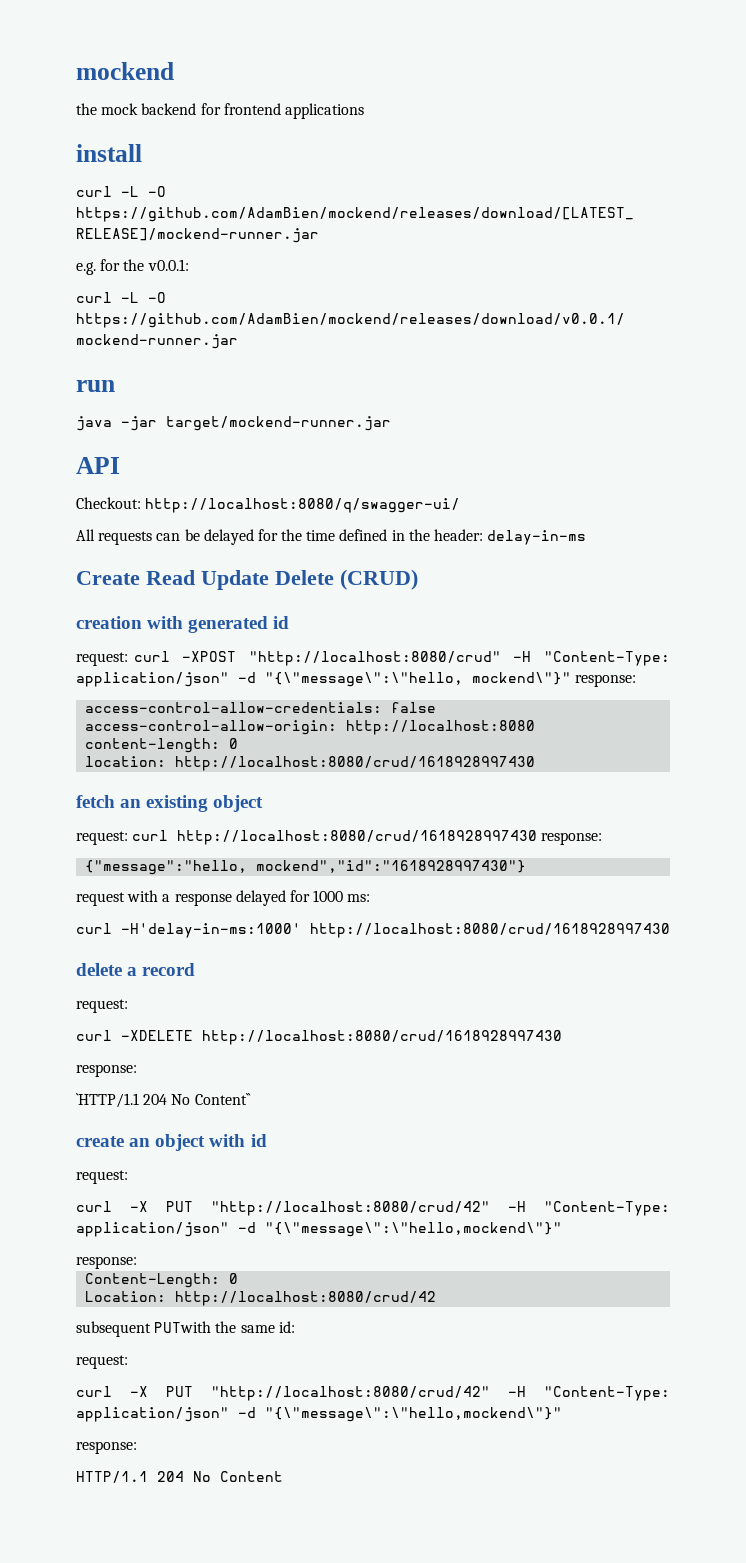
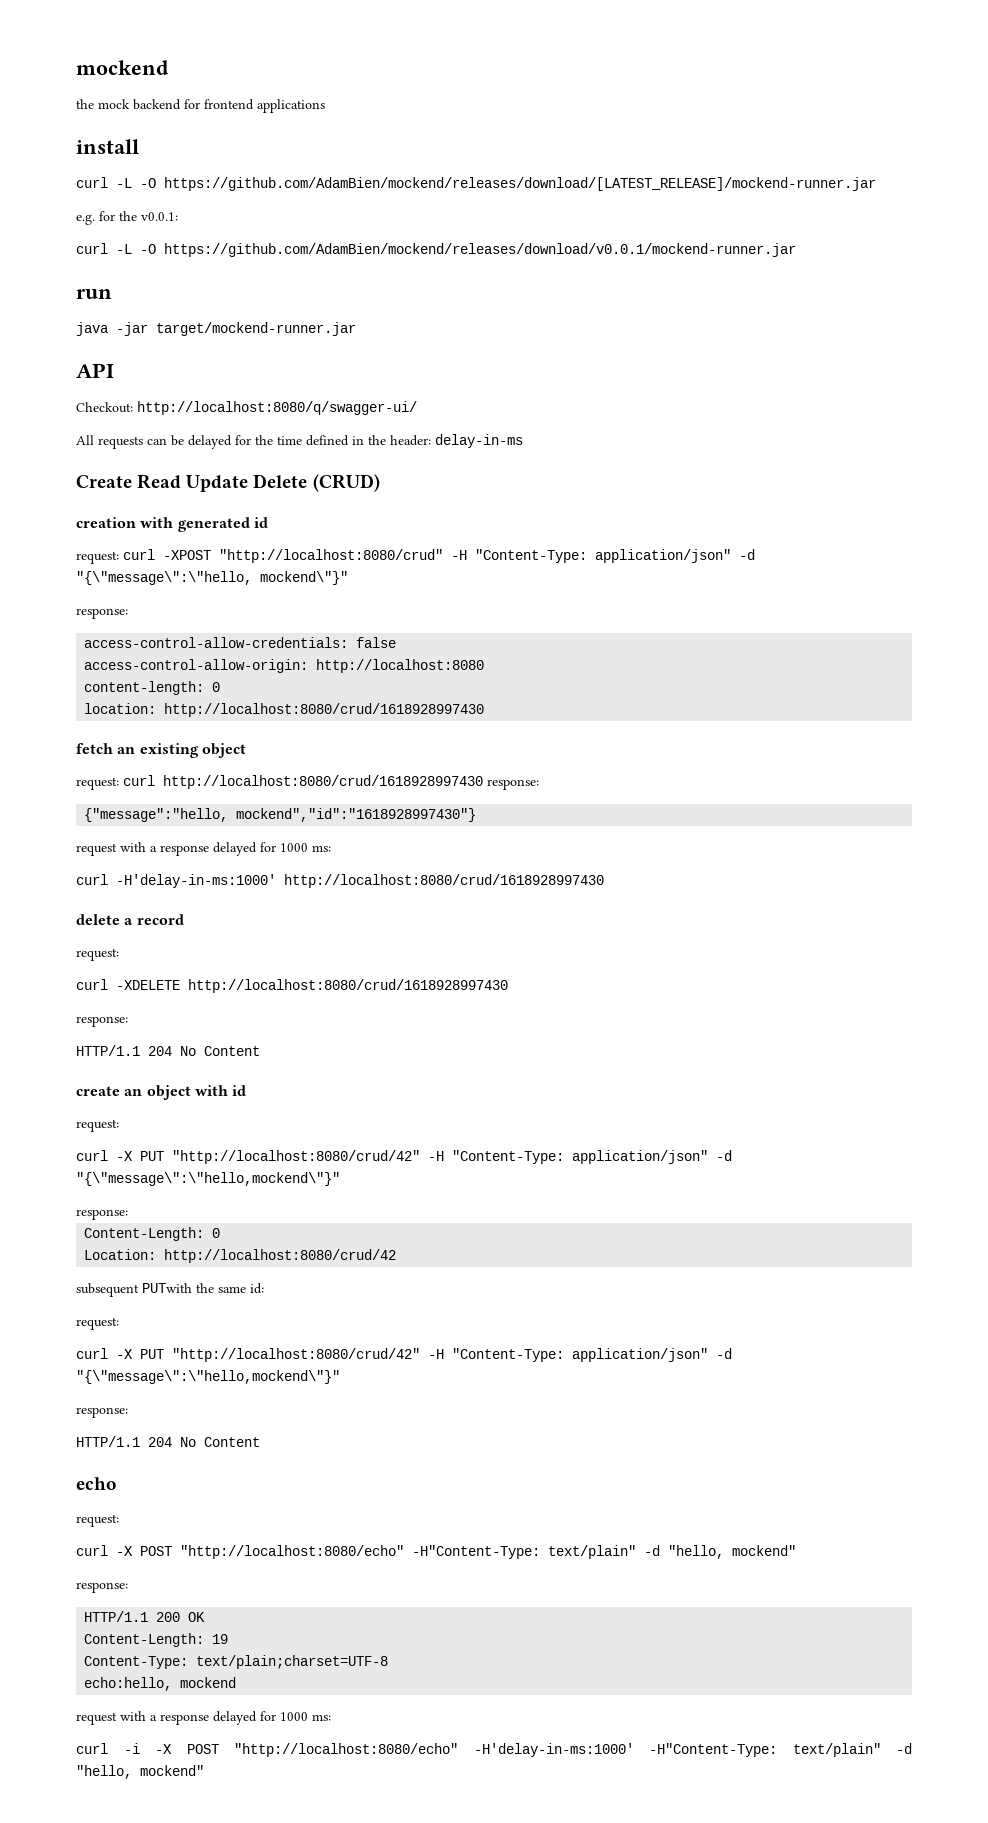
- request: curl -XPOST "http://localhost:8080/crud" -H "Content-Type: application/json" -d "{\"message\":\"hello, mockend\"}" response:
+ request: curl -XPOST "http://localhost:8080/crud" -H "Content-Type: application/json" -d "{\"message\":\"hello, mockend\"}"
+ response:
  curl -XDELETE http://localhost:8080/crud/1618928997430
  response:
- `HTTP/1.1 204 No Content``
+ HTTP/1.1 204 No Content
+ echo
+ request:
+ curl -X POST "http://localhost:8080/echo" -H"Content-Type: text/plain" -d "hello, mockend"
+ response:
+ HTTP/1.1 200 OK
+ Content-Length: 19
+ Content-Type: text/plain;charset=UTF-8
+ echo:hello, mockend
+ request with a response delayed for 1000 ms:
+ curl -i -X POST "http://localhost:8080/echo" -H'delay-in-ms:1000' -H"Content-Type: text/plain" -d "hello, mockend"

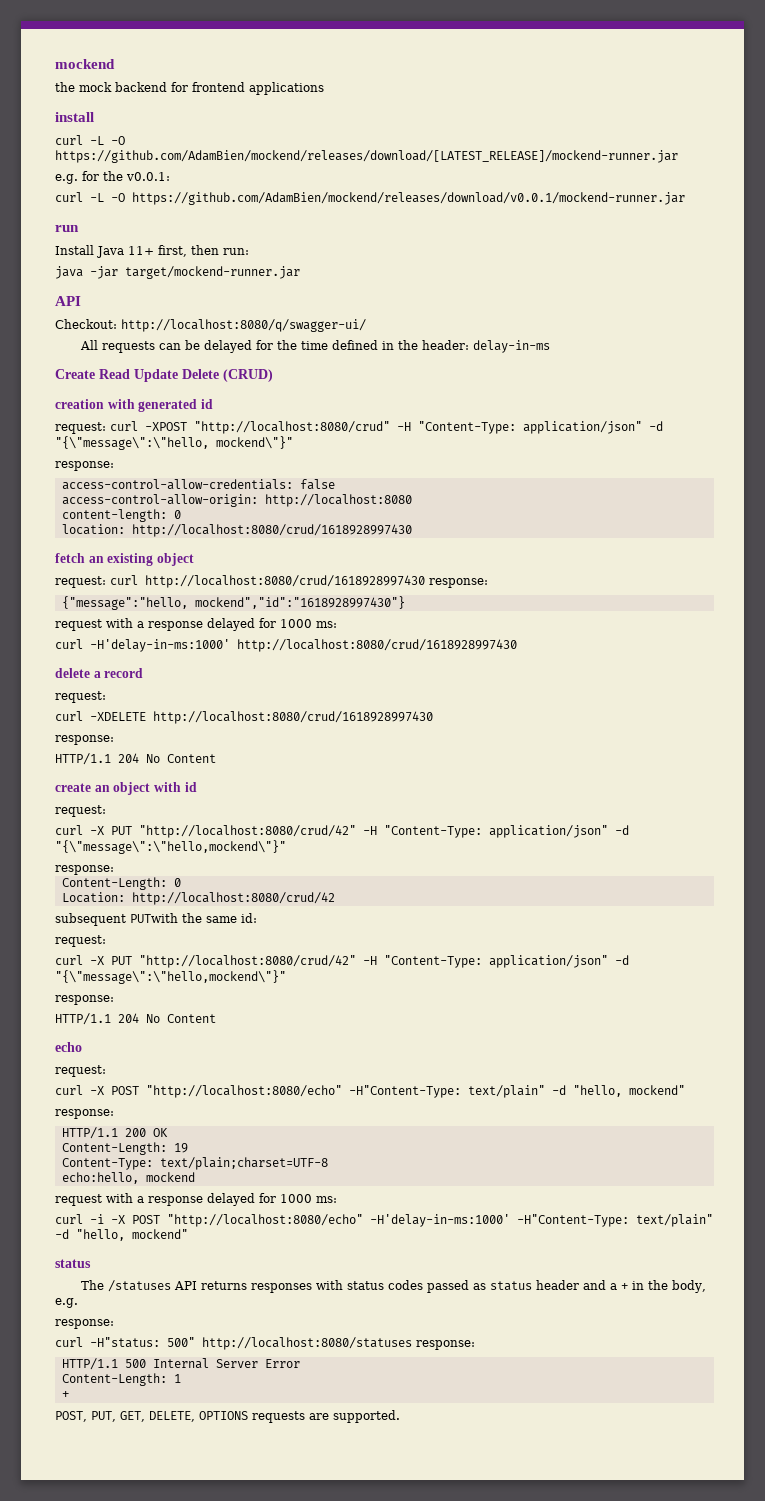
+ Install Java 11+ first, then run:
  curl -i -X POST "http://localhost:8080/echo" -H'delay-in-ms:1000' -H"Content-Type: text/plain" -d "hello, mockend"
+ status
+ The /statuses API returns responses with status codes passed as status header and a + in the body, e.g.
+ response:
+ curl -H"status: 500" http://localhost:8080/statuses response:
+ HTTP/1.1 500 Internal Server Error
+ Content-Length: 1
+ +
+ POST, PUT, GET, DELETE, OPTIONS requests are supported.

